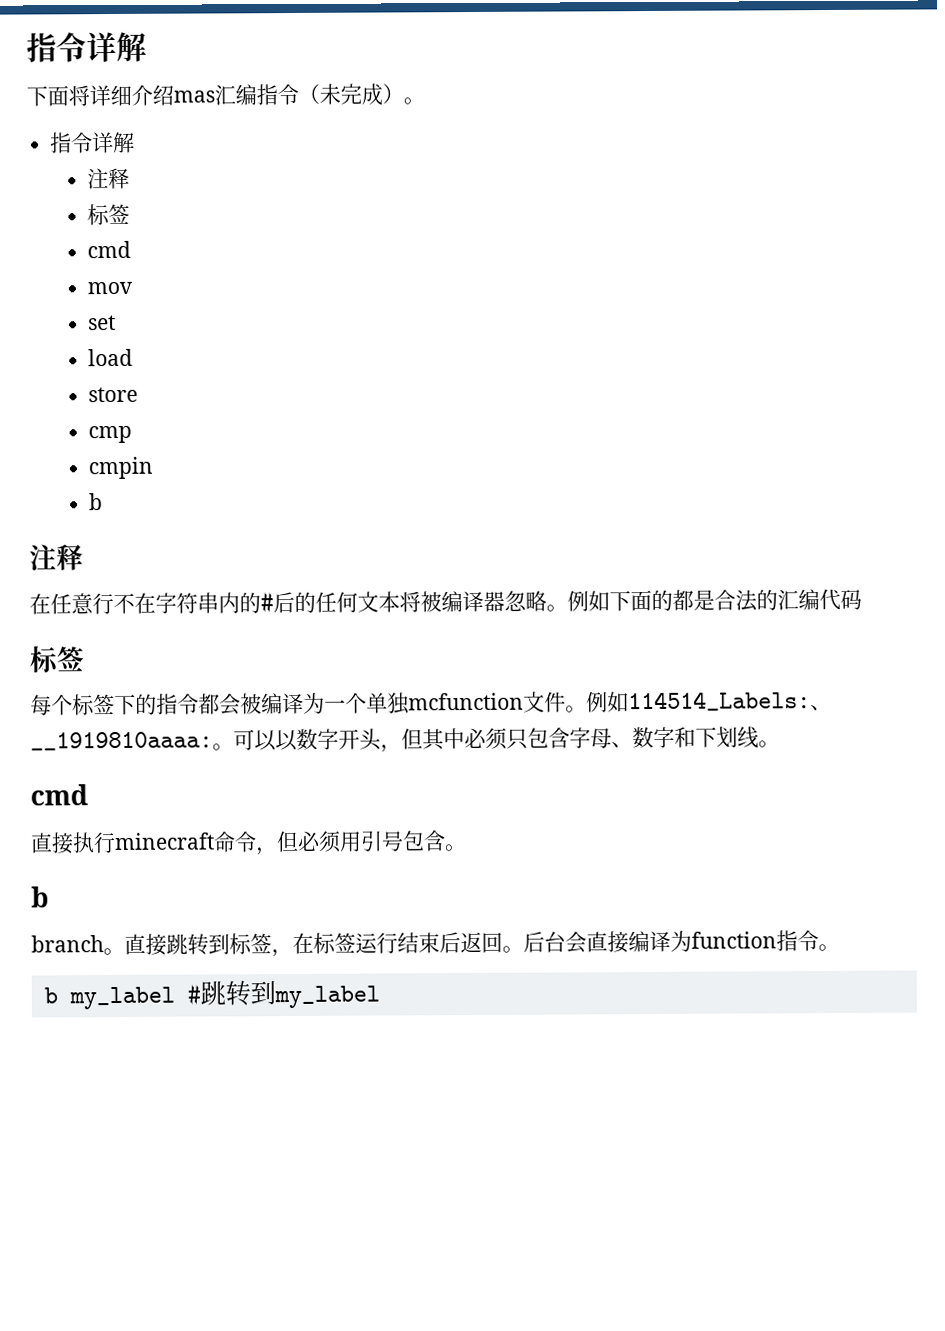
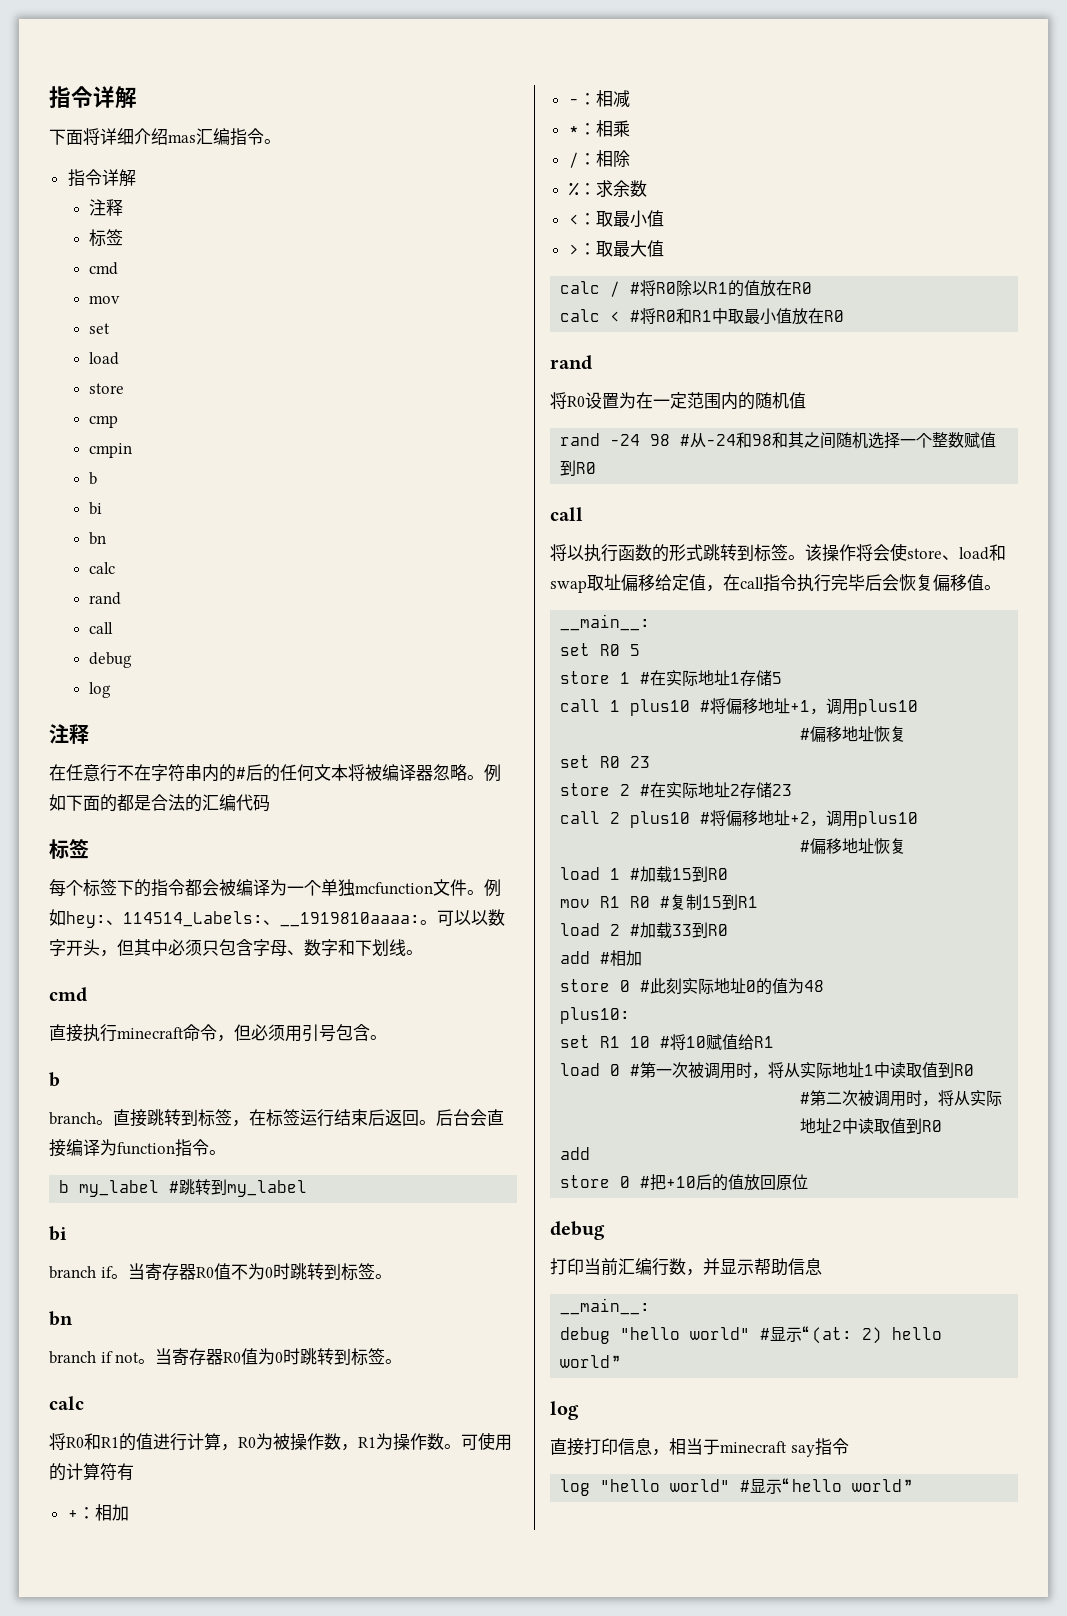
- 下面将详细介绍mas汇编指令（未完成）。
+ 下面将详细介绍mas汇编指令。
  cmpin
  b
+ bi
+ bn
+ calc
+ rand
+ call
+ debug
+ log
- 例如114514_Labels:、__1919810aaaa:。
+ 例如hey:、114514_Labels:、__1919810aaaa:。
  b my_label #跳转到my_label
+ bi
+ branch if。当寄存器R0值不为0时跳转到标签。
+ bn
+ branch if not。当寄存器R0值为0时跳转到标签。
+ calc
+ 将R0和R1的值进行计算，R0为被操作数，R1为操作数。可使用的计算符有
+ +：相加
+ -：相减
+ *：相乘
+ /：相除
+ %：求余数
+ <：取最小值
+ >：取最大值
+ calc / #将R0除以R1的值放在R0
+ calc < #将R0和R1中取最小值放在R0
+ rand
+ 将R0设置为在一定范围内的随机值
+ rand -24 98 #从-24和98和其之间随机选择一个整数赋值到R0
+ call
+ 将以执行函数的形式跳转到标签。该操作将会使store、load和swap取址偏移给定值，在call指令执行完毕后会恢复偏移值。
+ __main__:
+ set R0 5
+ store 1 #在实际地址1存储5
+ call 1 plus10 #将偏移地址+1，调用plus10
+ #偏移地址恢复
+ set R0 23
+ store 2 #在实际地址2存储23
+ call 2 plus10 #将偏移地址+2，调用plus10
+ #偏移地址恢复
+ load 1 #加载15到R0
+ mov R1 R0 #复制15到R1
+ load 2 #加载33到R0
+ add #相加
+ store 0 #此刻实际地址0的值为48
+ plus10:
+ set R1 10 #将10赋值给R1
+ load 0 #第一次被调用时，将从实际地址1中读取值到R0
+ #第二次被调用时，将从实际地址2中读取值到R0
+ add
+ store 0 #把+10后的值放回原位
+ debug
+ 打印当前汇编行数，并显示帮助信息
+ __main__:
+ debug "hello world" #显示“(at: 2) hello world”
+ log
+ 直接打印信息，相当于minecraft say指令
+ log "hello world" #显示“hello world”

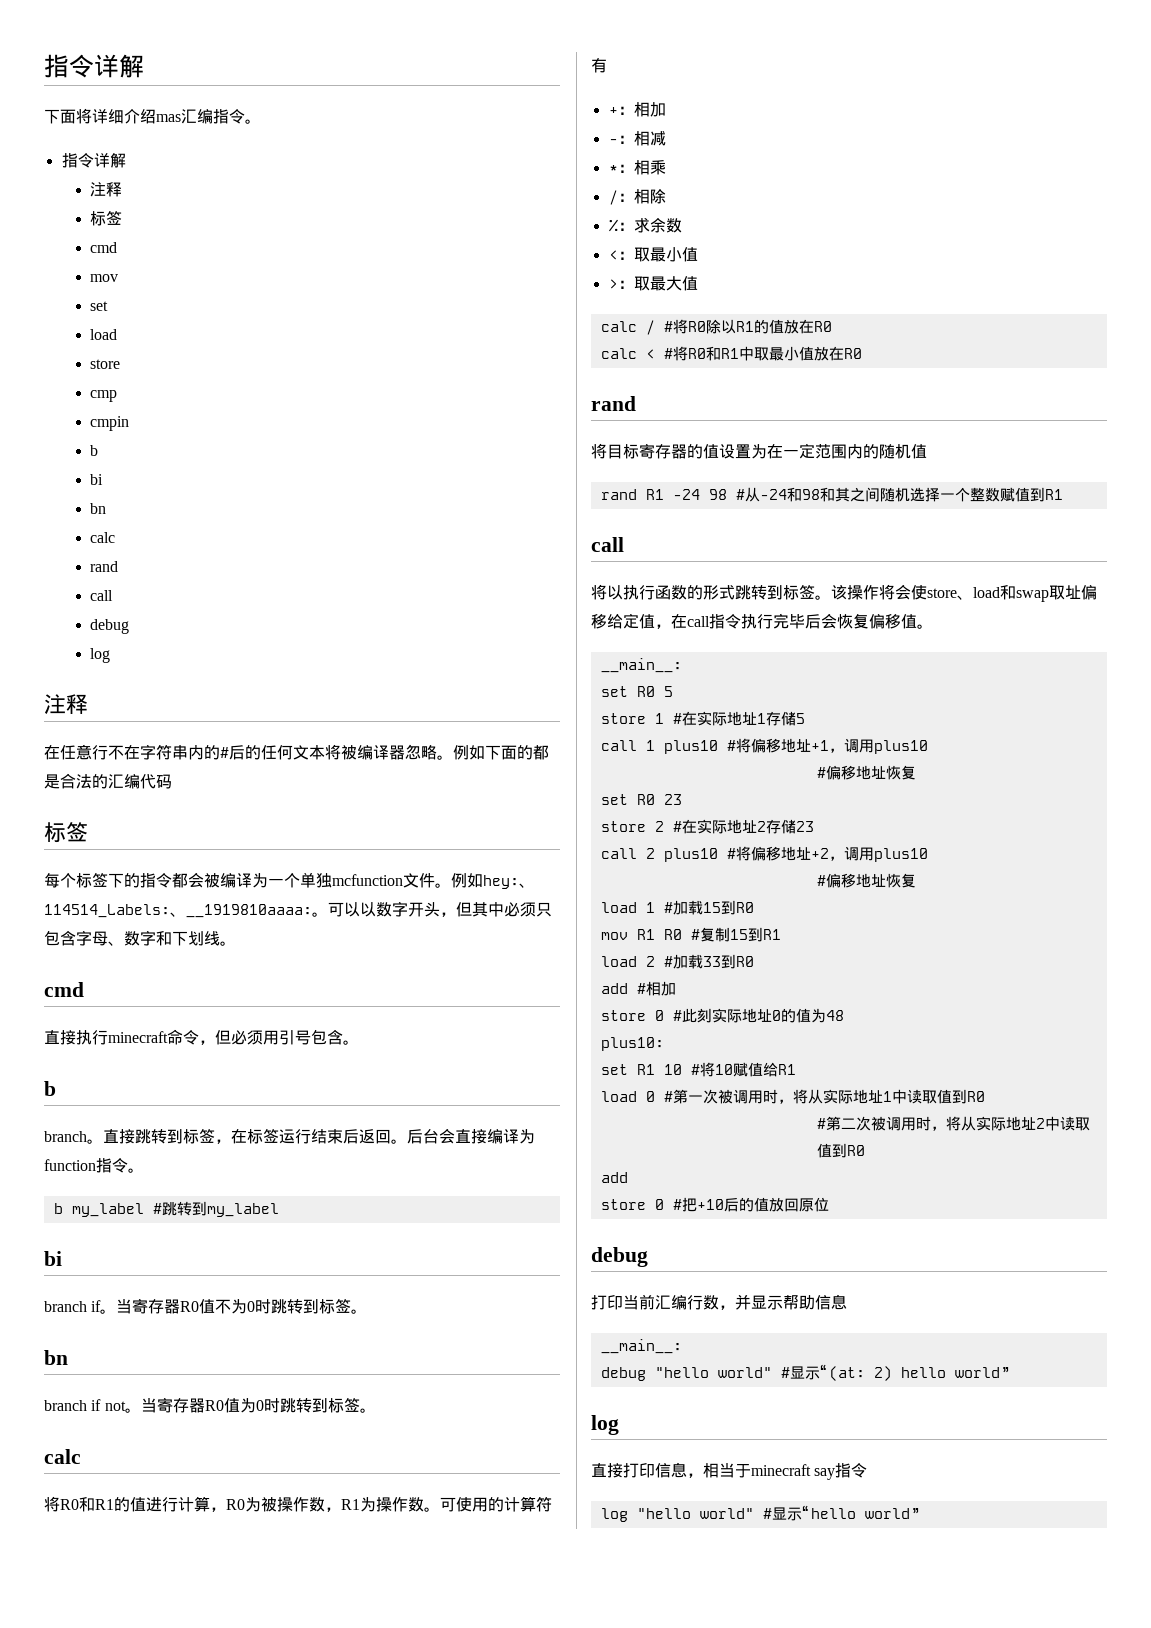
- 将R0设置为在一定范围内的随机值
+ 将目标寄存器的值设置为在一定范围内的随机值
- rand -24 98 #从-24和98和其之间随机选择一个整数赋值到R0
+ rand R1 -24 98 #从-24和98和其之间随机选择一个整数赋值到R1

